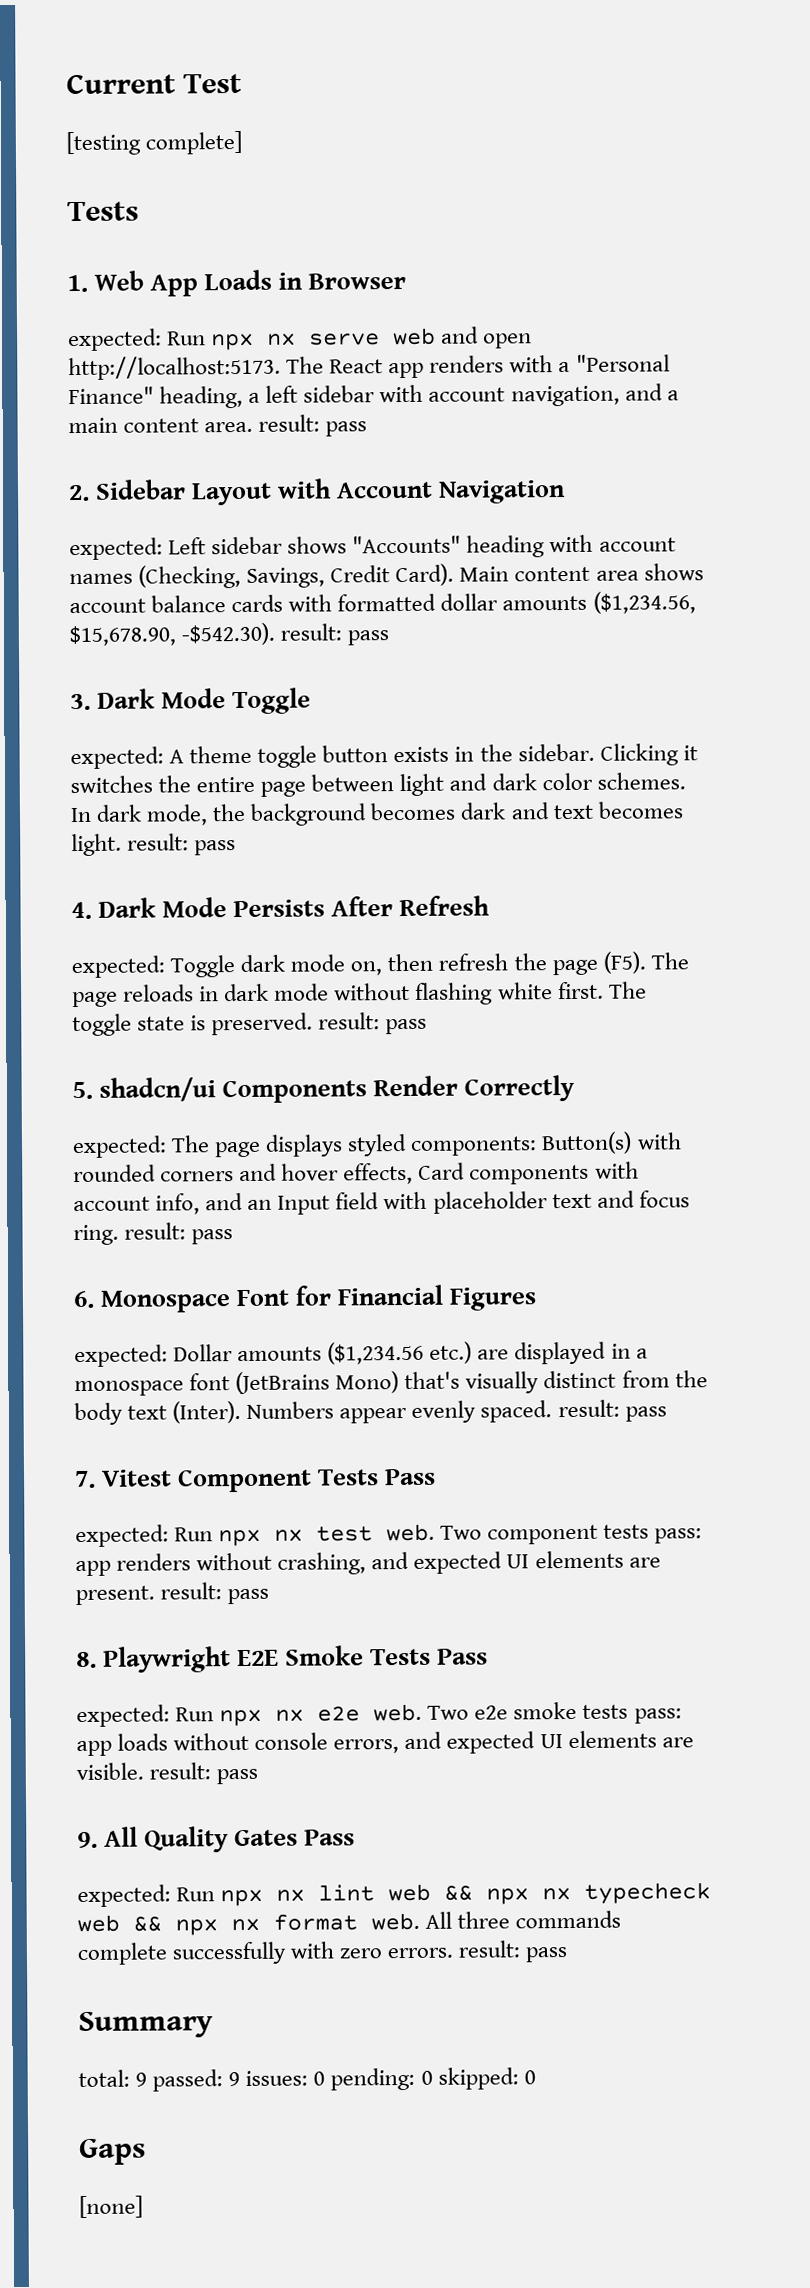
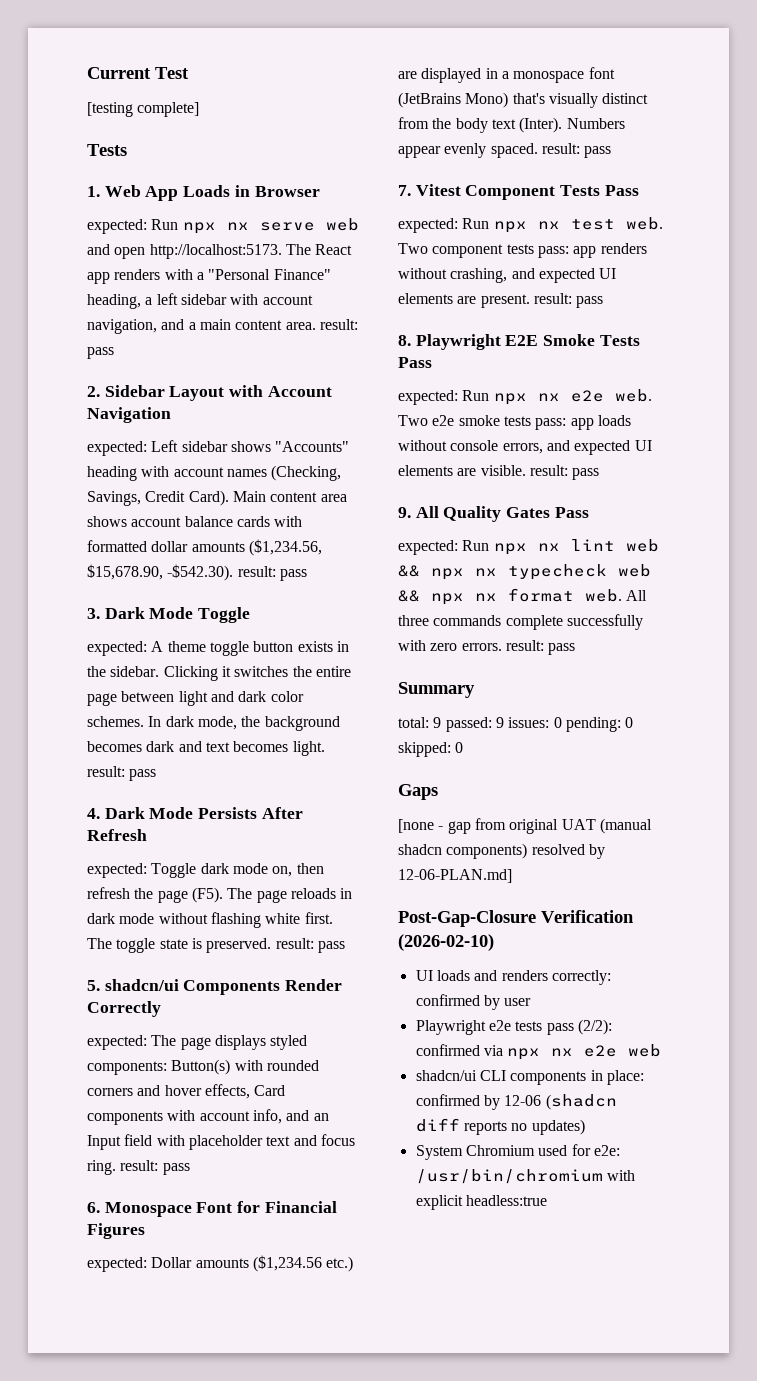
- [none]
+ [none - gap from original UAT (manual shadcn components) resolved by 12-06-PLAN.md]
+ Post-Gap-Closure Verification (2026-02-10)
+ UI loads and renders correctly: confirmed by user
+ Playwright e2e tests pass (2/2): confirmed via npx nx e2e web
+ shadcn/ui CLI components in place: confirmed by 12-06 (shadcn diff reports no updates)
+ System Chromium used for e2e: /usr/bin/chromium with explicit headless:true

